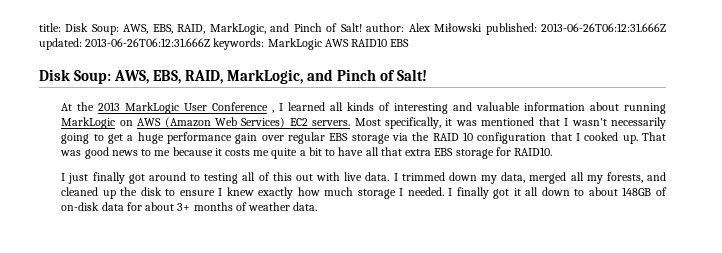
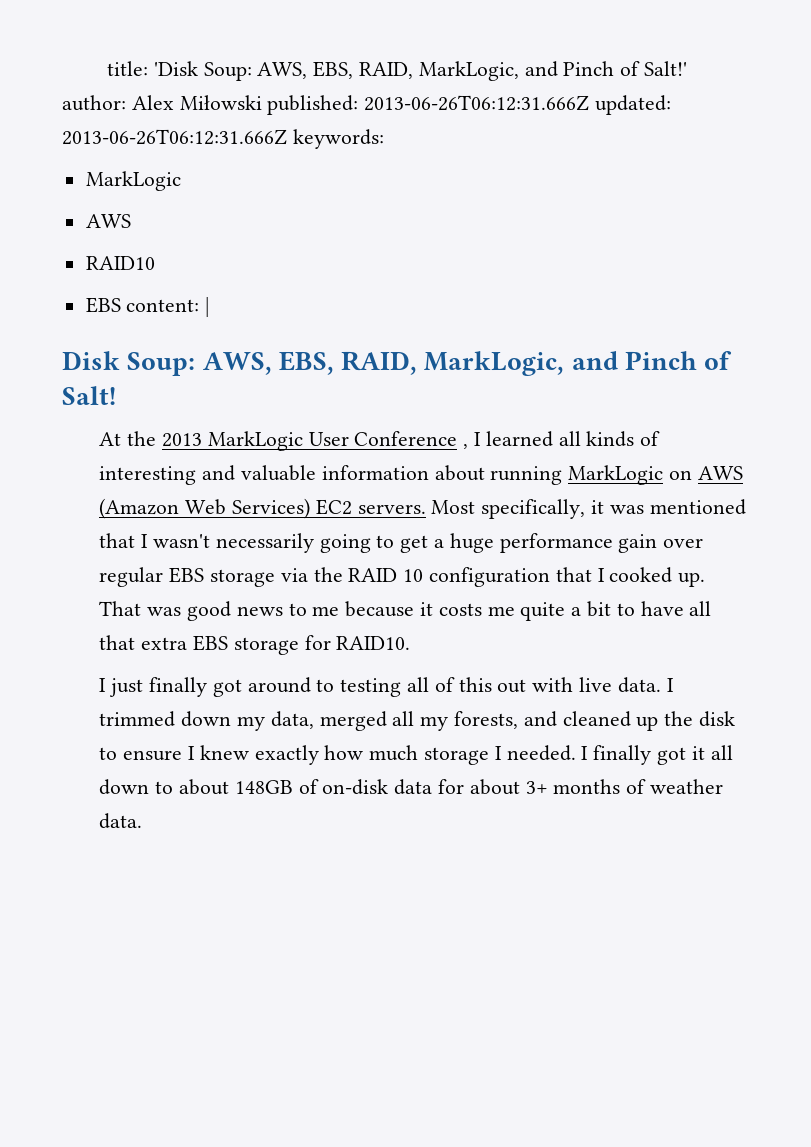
- title: Disk Soup: AWS, EBS, RAID, MarkLogic, and Pinch of Salt! author: Alex Miłowski published: 2013-06-26T06:12:31.666Z updated: 2013-06-26T06:12:31.666Z keywords: MarkLogic AWS RAID10 EBS
+ title: 'Disk Soup: AWS, EBS, RAID, MarkLogic, and Pinch of Salt!' author: Alex Miłowski published: 2013-06-26T06:12:31.666Z updated: 2013-06-26T06:12:31.666Z keywords:
+ MarkLogic
+ AWS
+ RAID10
+ EBS content: |

